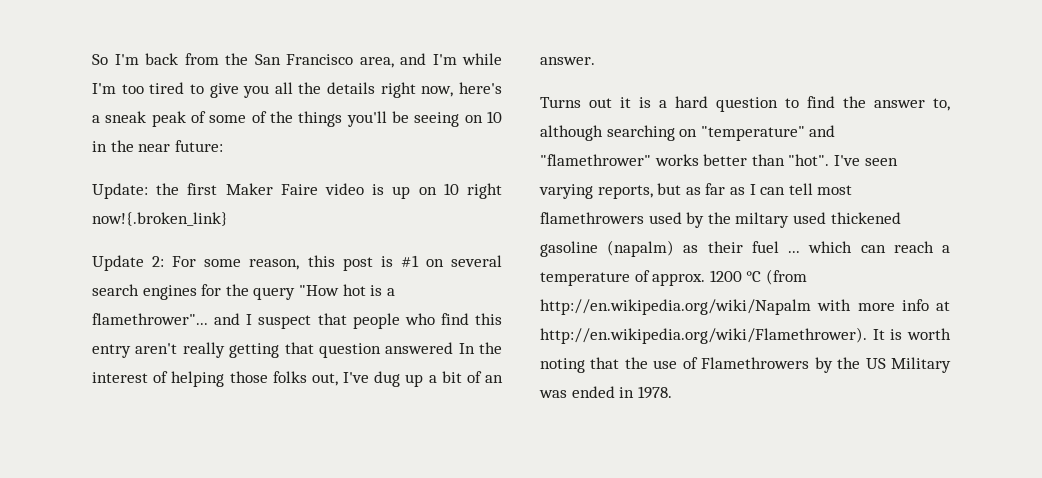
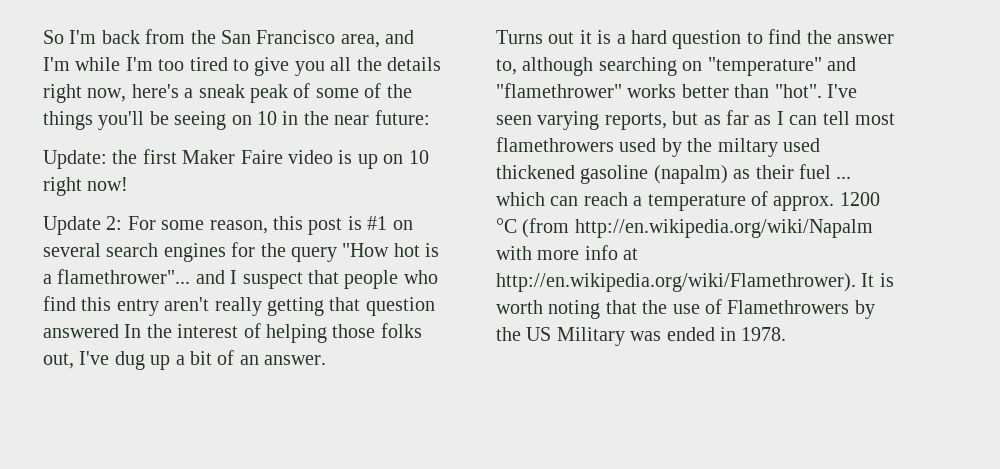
- Update: the first Maker Faire video is up on 10 right now!{.broken_link}
+ Update: the first Maker Faire video is up on 10 right now!

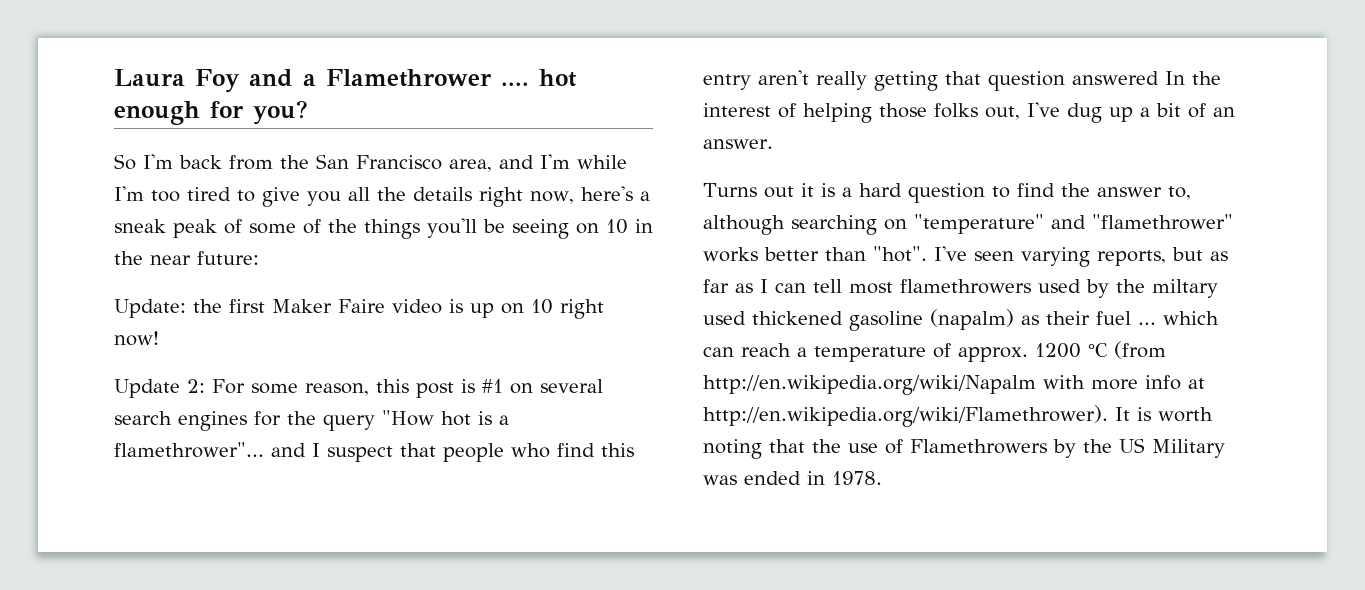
+ Laura Foy and a Flamethrower .... hot enough for you?

